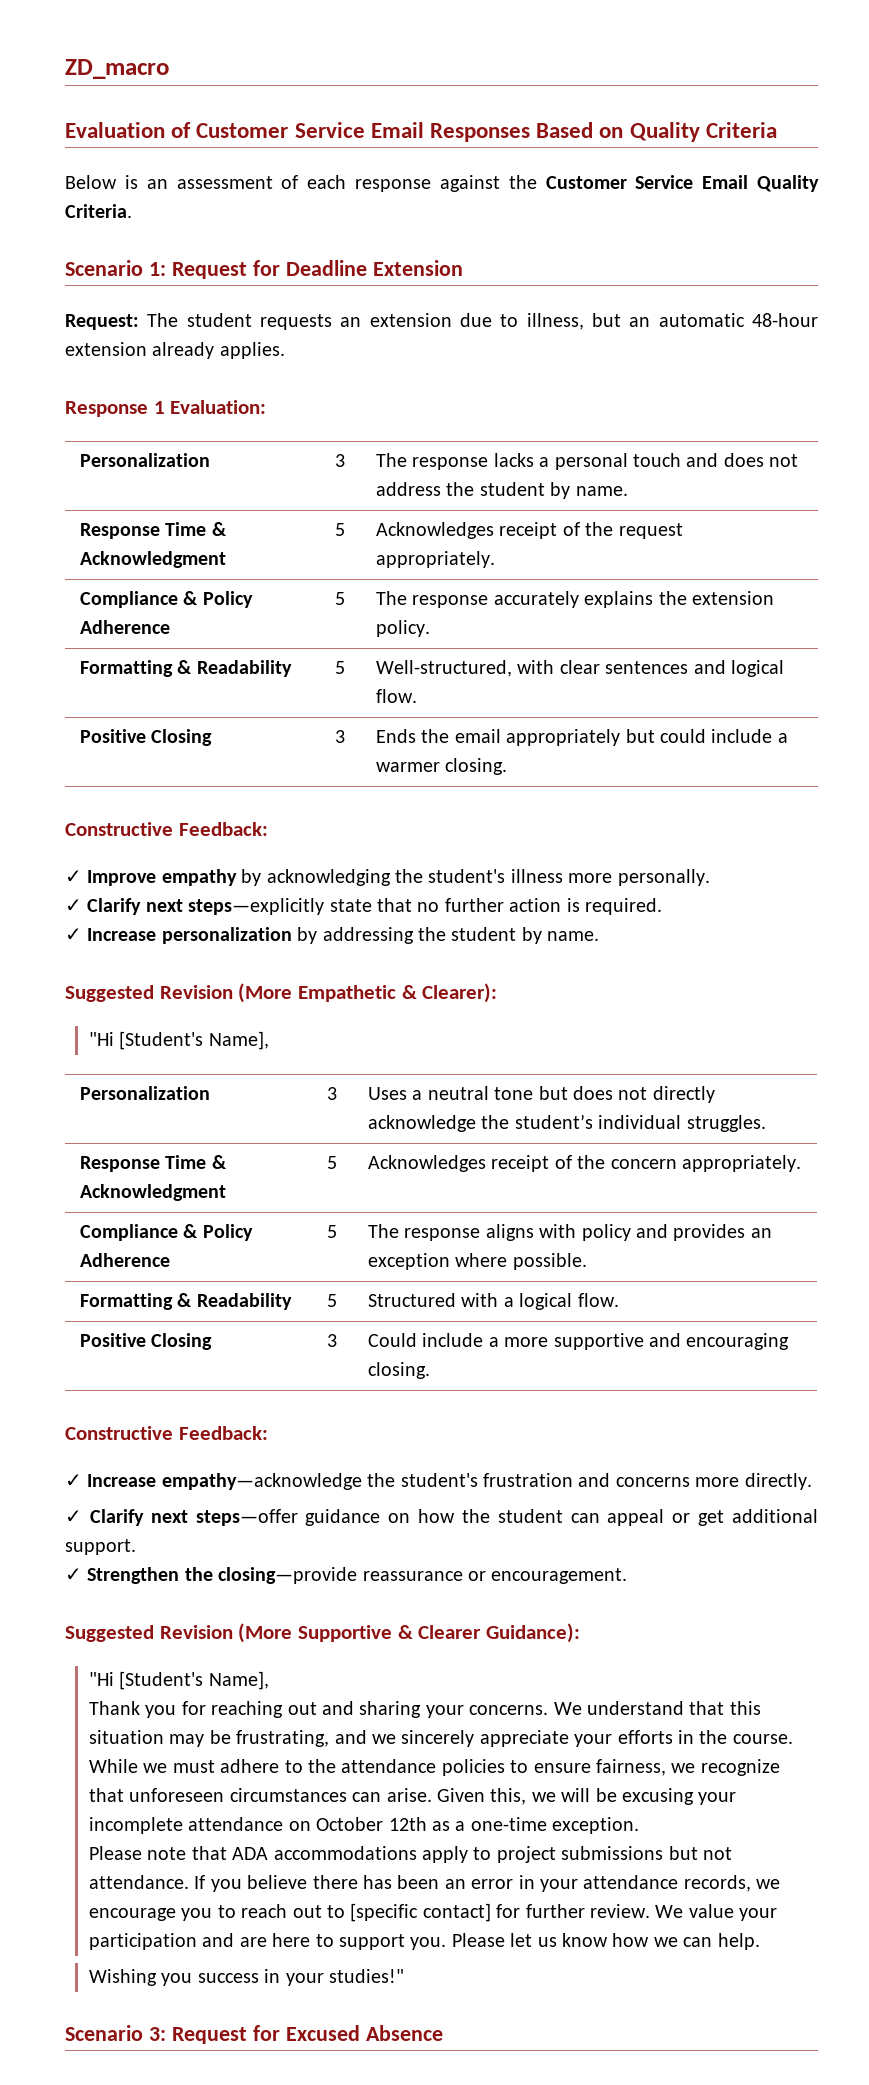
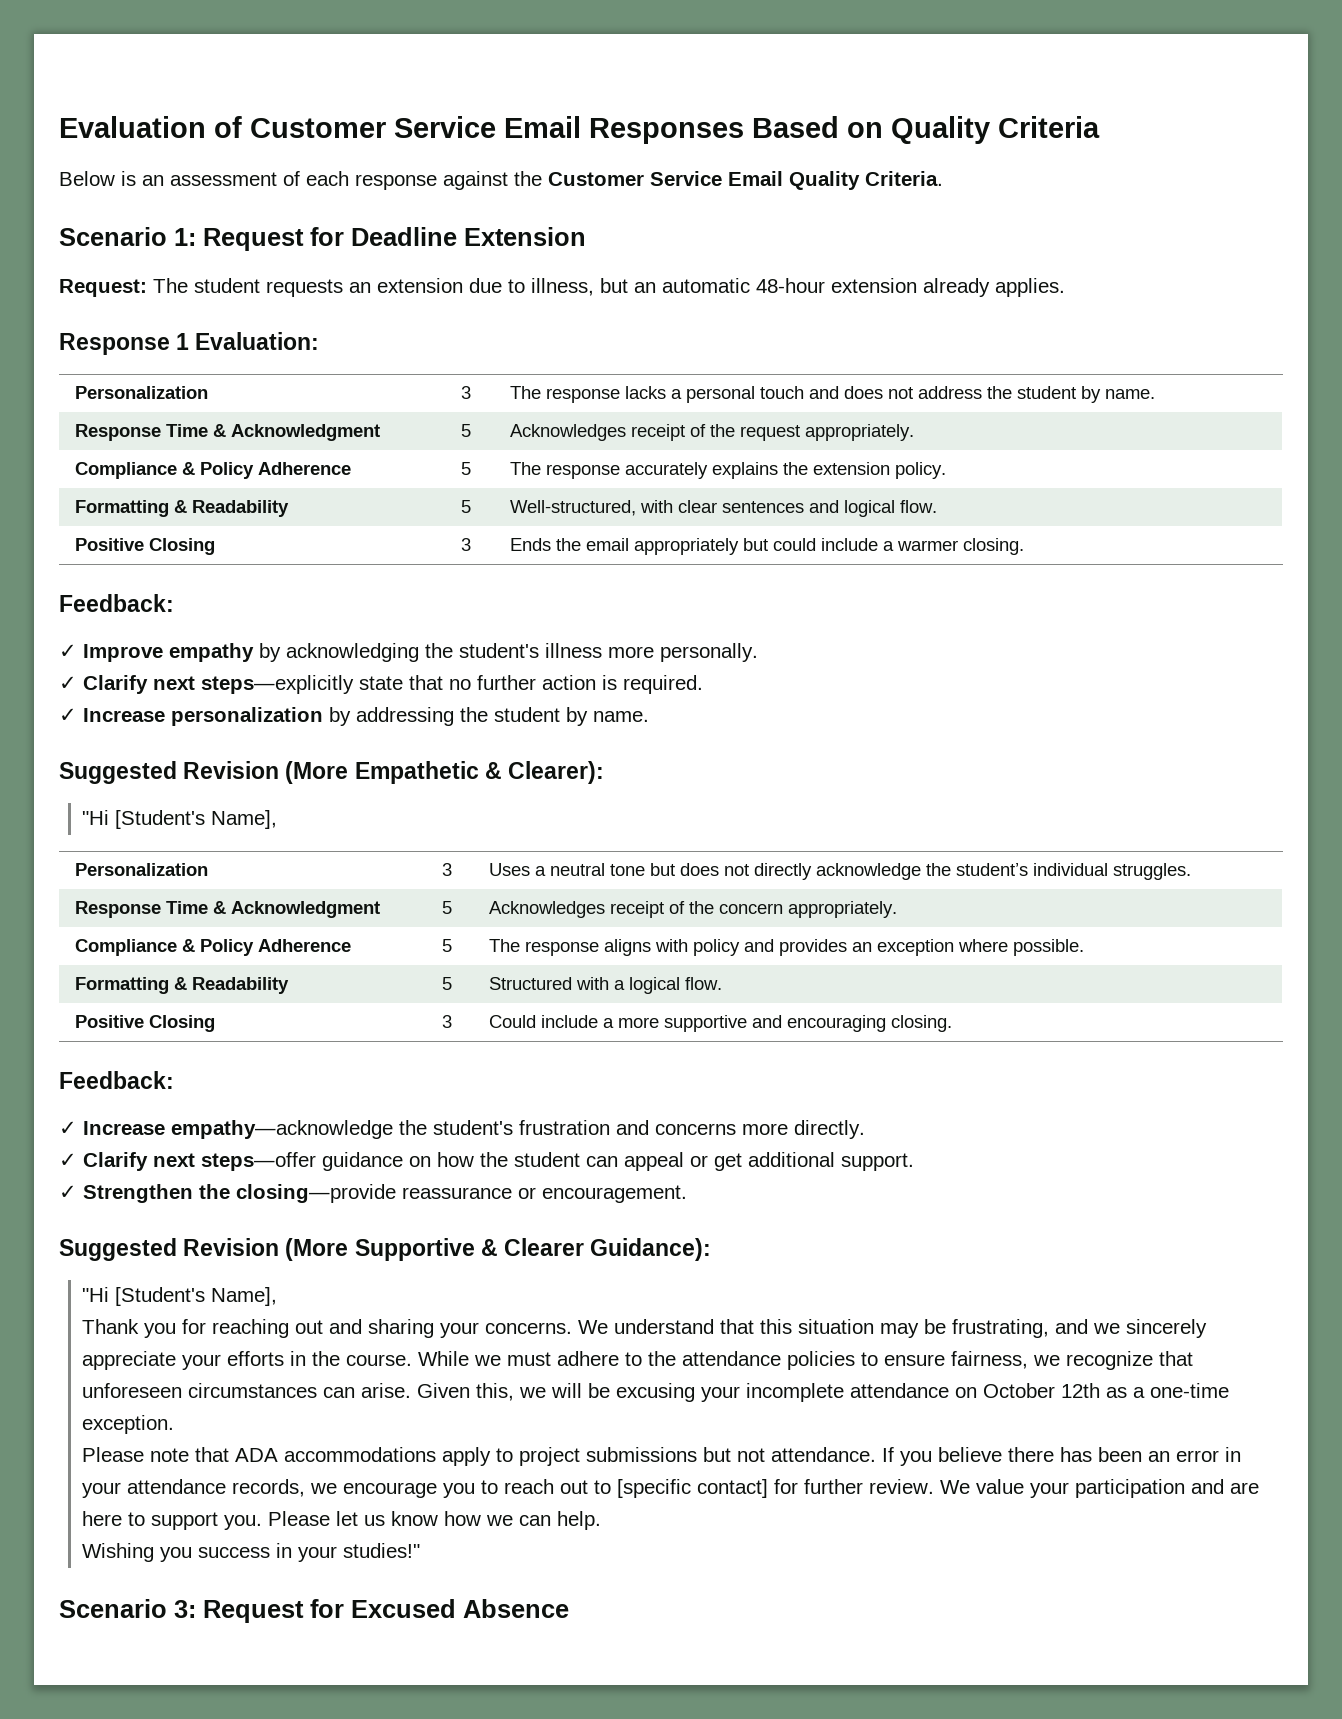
- ZD_macro
  Positive Closing | 3 | Ends the email appropriately but could include a warmer closing.
- Constructive Feedback:
+ Feedback:
  Positive Closing | 3 | Could include a more supportive and encouraging closing.
- Constructive Feedback:
+ Feedback:

